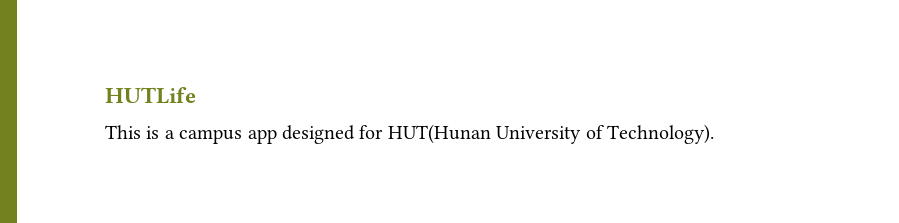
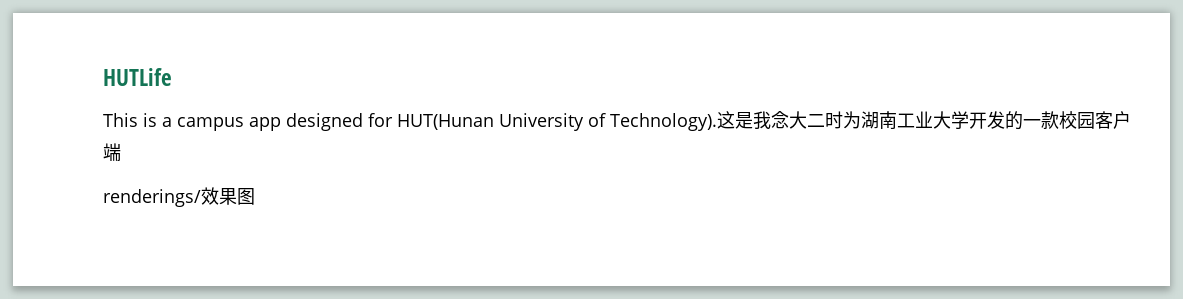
+ 这是我念大二时为湖南工业大学开发的一款校园客户端
+ renderings/效果图

